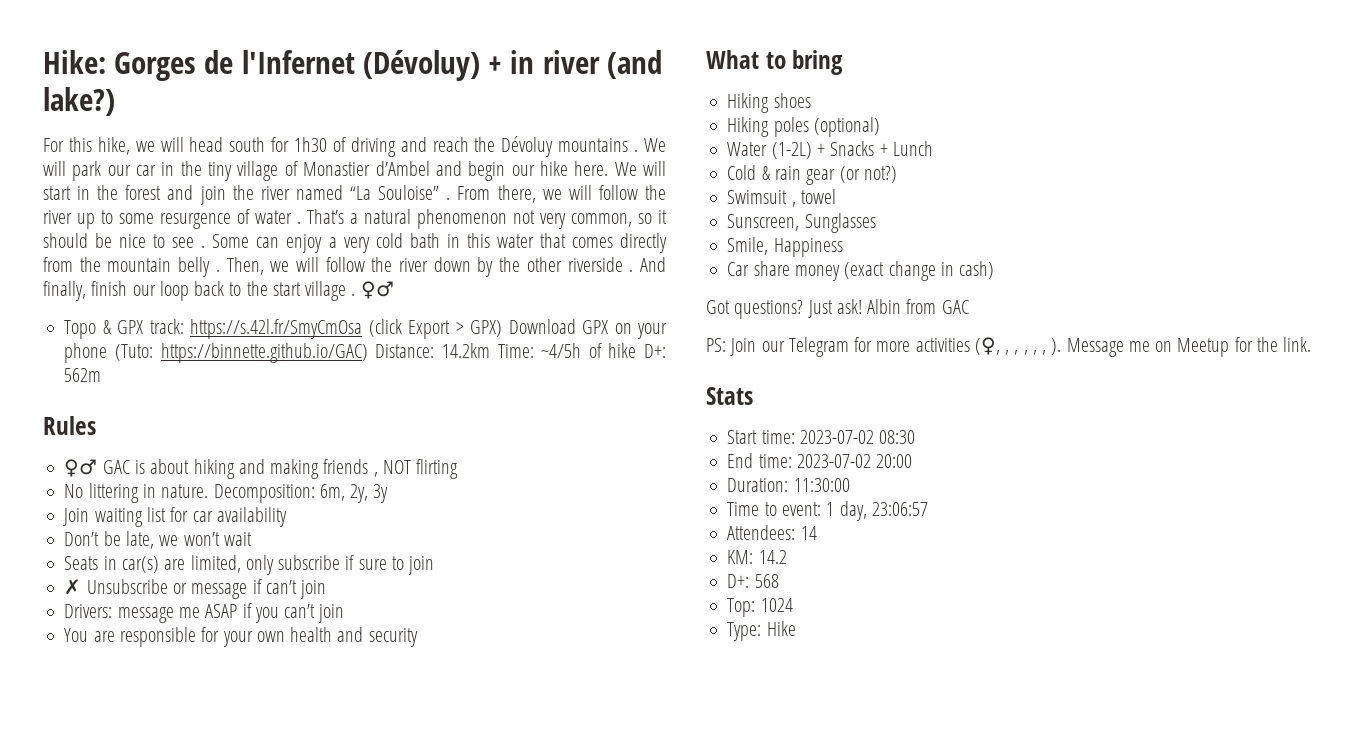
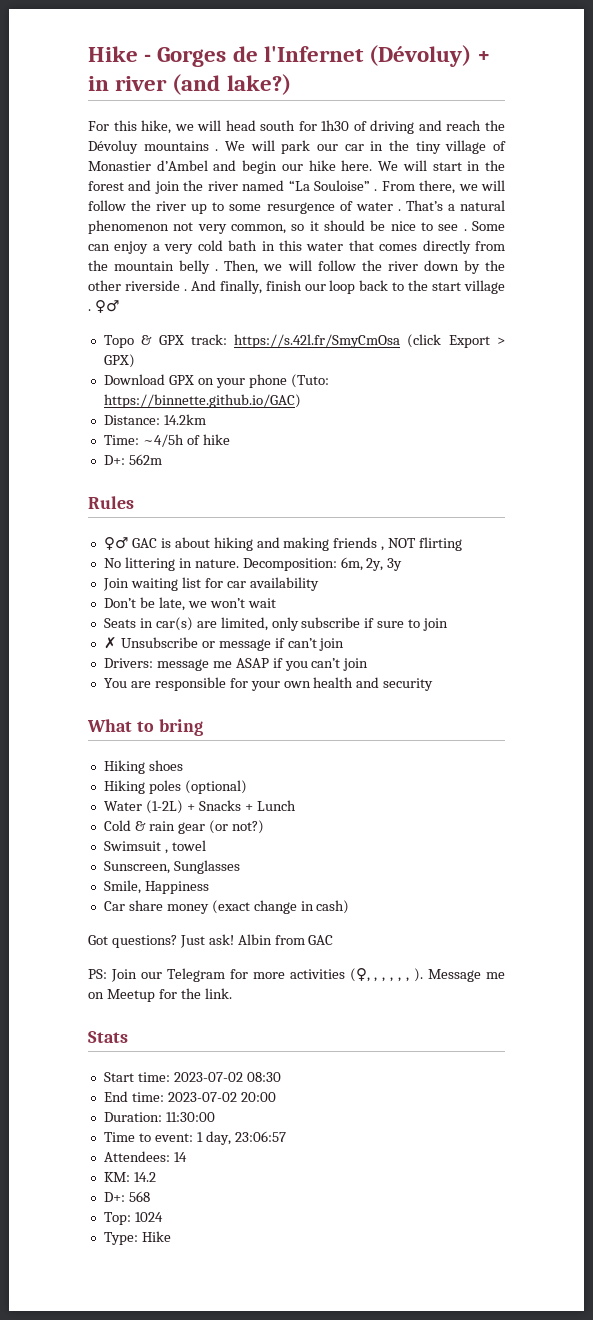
- Hike: Gorges de l'Infernet (Dévoluy) + in river (and lake?)
+ Hike - Gorges de l'Infernet (Dévoluy) + in river (and lake?)
- Topo & GPX track: https://s.42l.fr/SmyCmOsa (click Export > GPX) Download GPX on your phone (Tuto: https://binnette.github.io/GAC) Distance: 14.2km Time: ~4/5h of hike D+: 562m
+ Topo & GPX track: https://s.42l.fr/SmyCmOsa (click Export > GPX)
+ Download GPX on your phone (Tuto: https://binnette.github.io/GAC)
+ Distance: 14.2km
+ Time: ~4/5h of hike
+ D+: 562m

